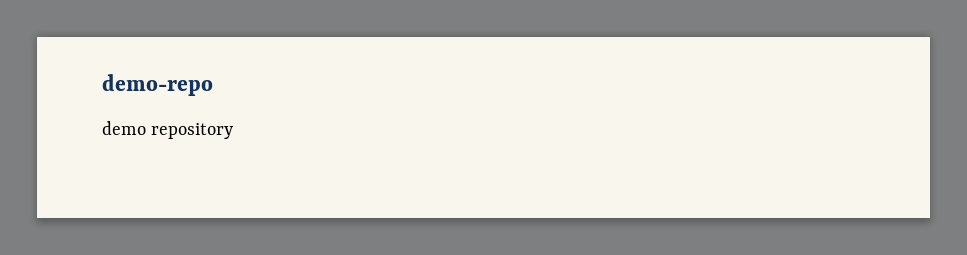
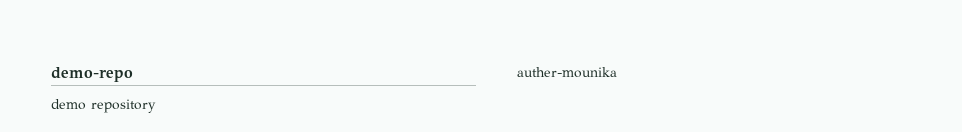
+ auther-mounika

